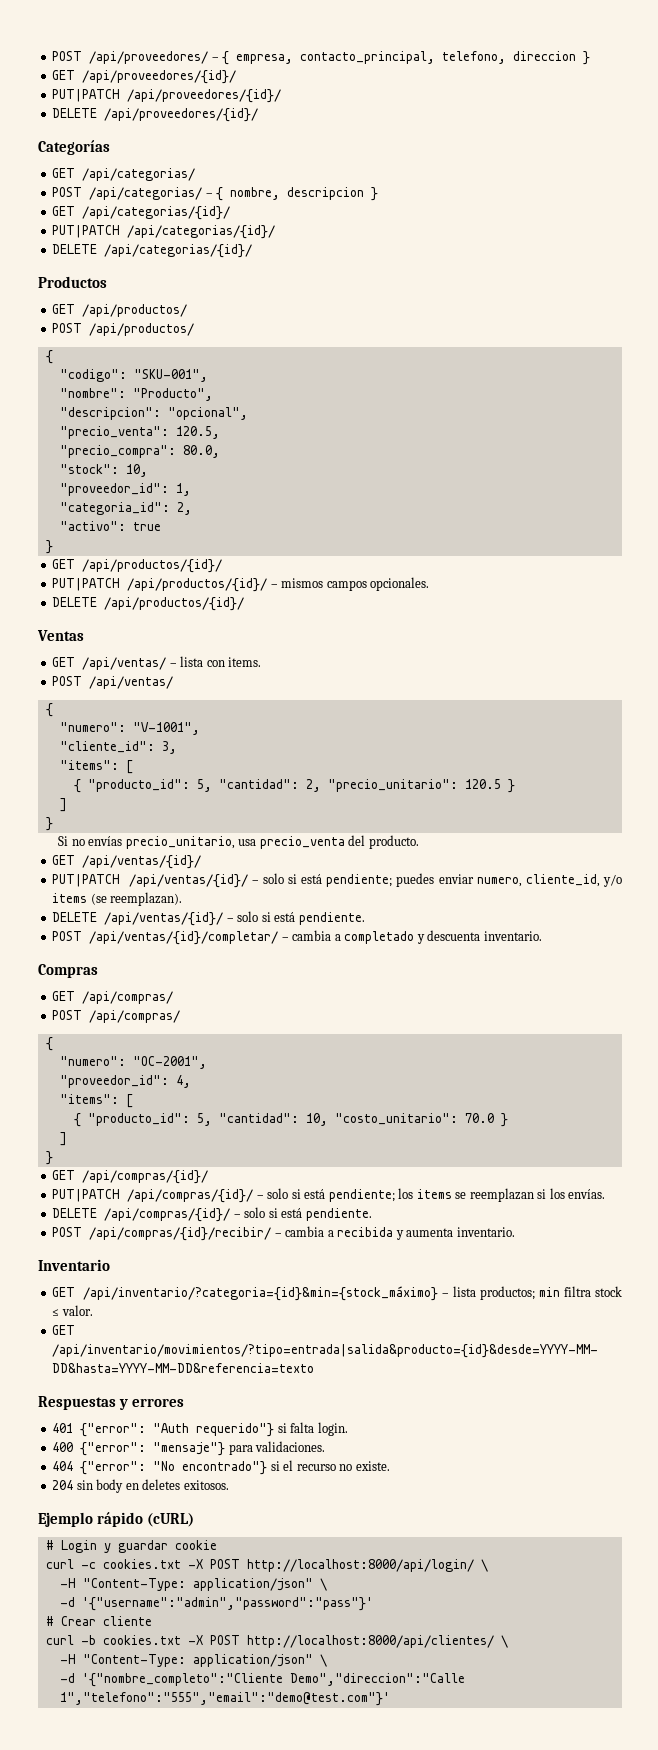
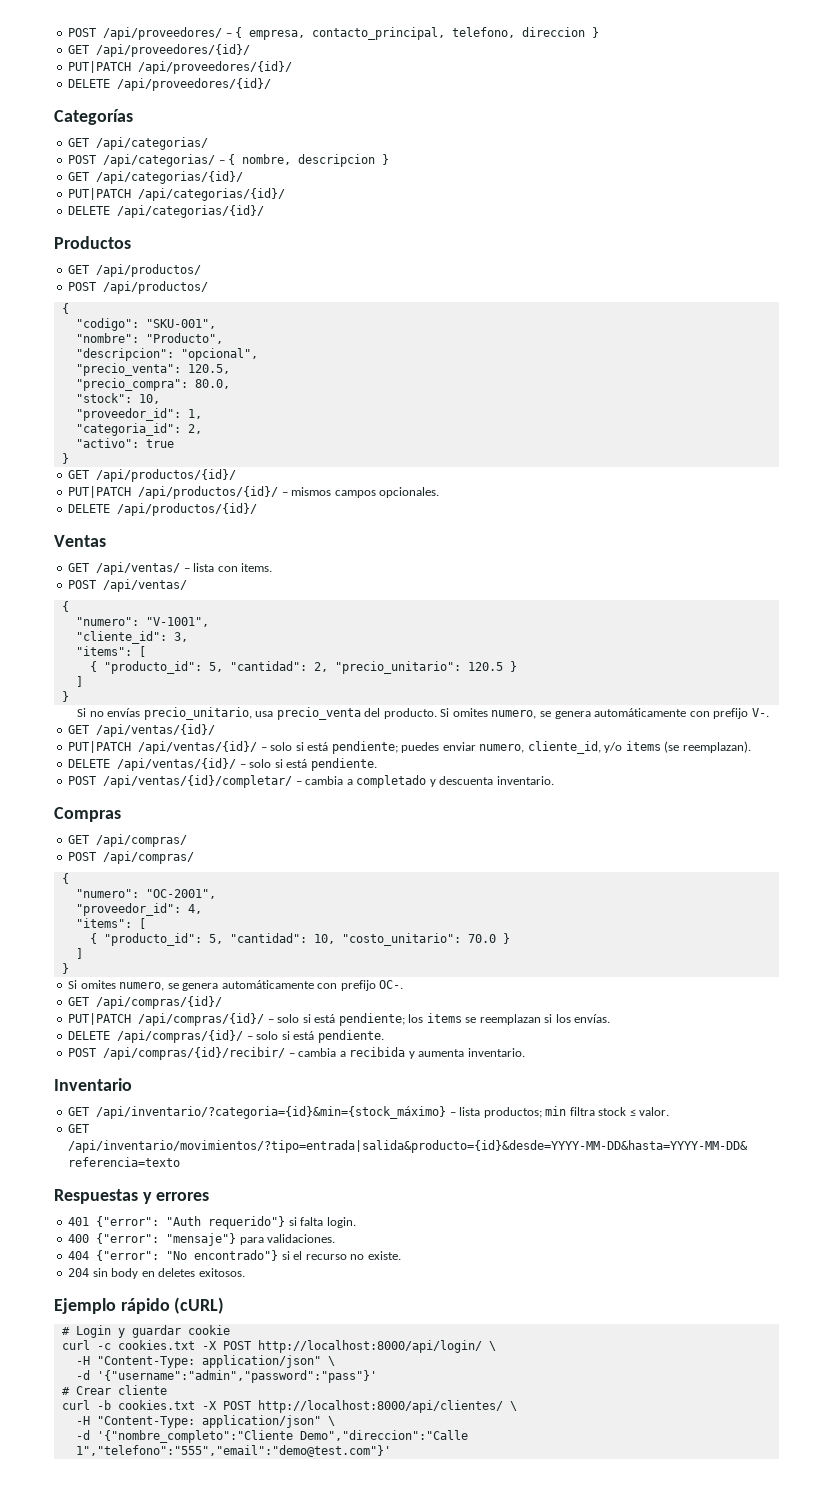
+ Si omites numero, se genera automáticamente con prefijo V-.
+ Si omites numero, se genera automáticamente con prefijo OC-.

